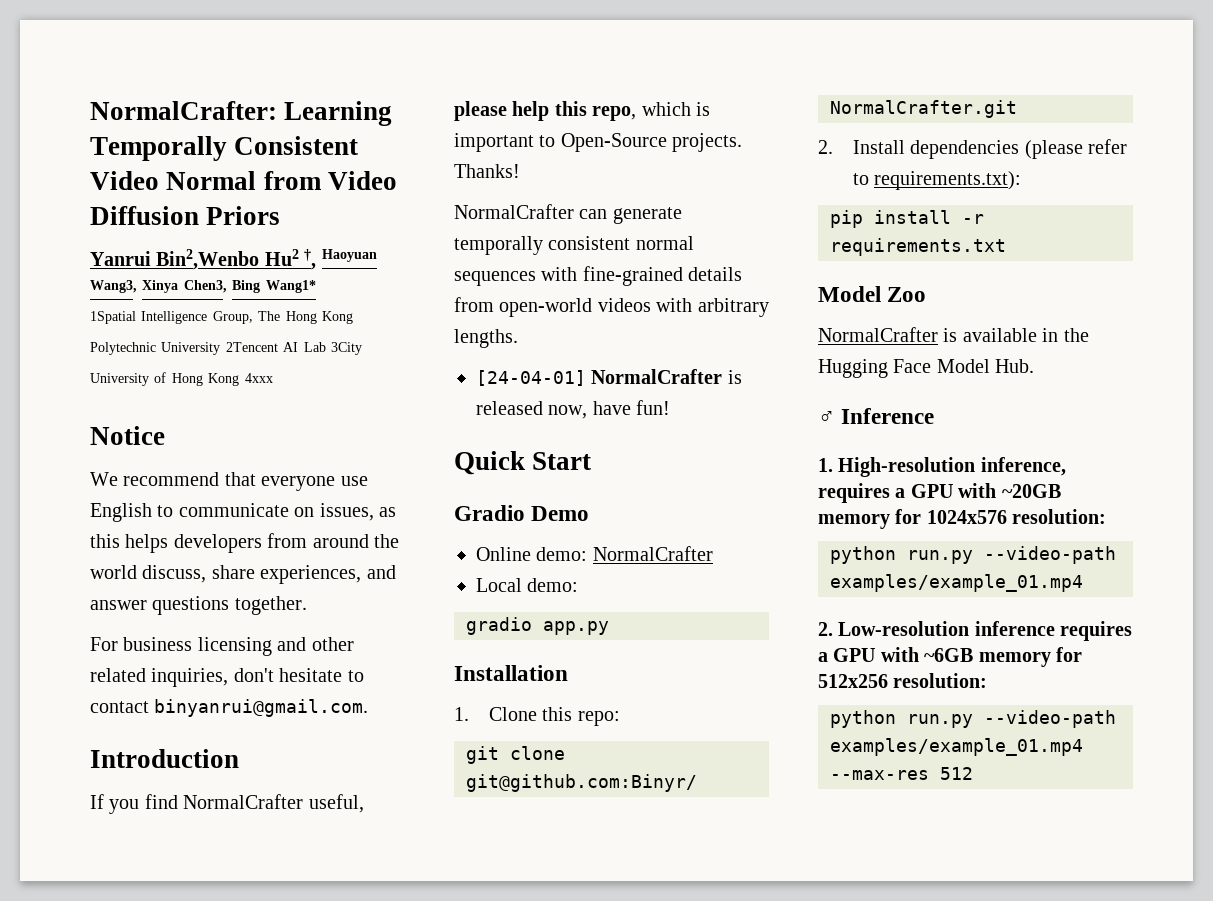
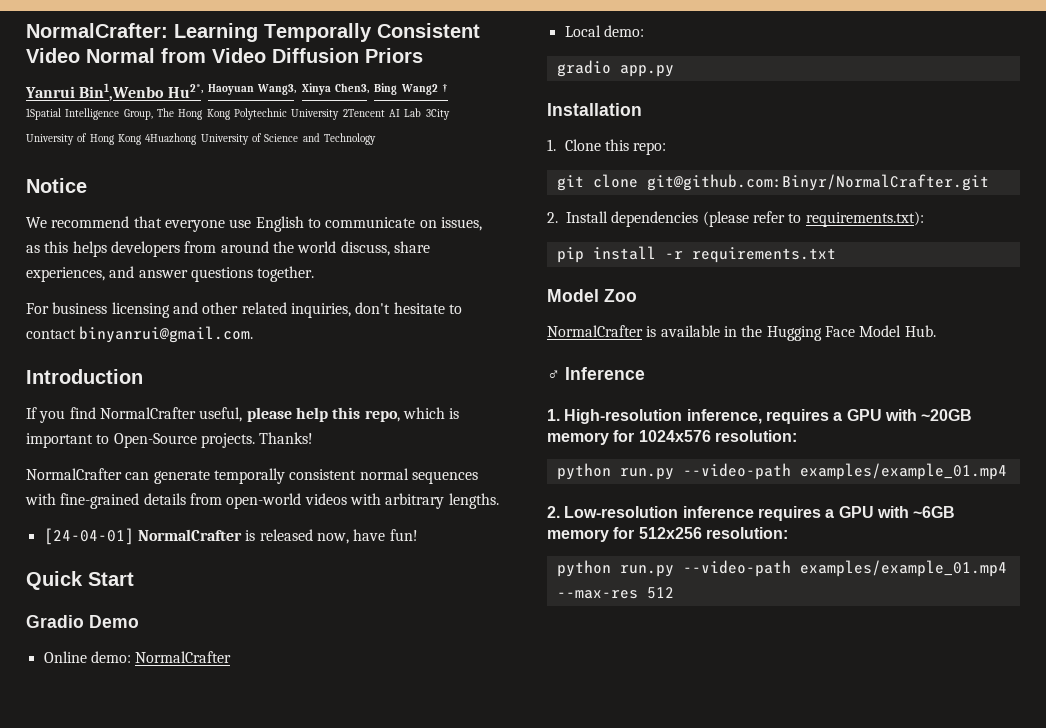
- Yanrui Bin2,Wenbo Hu2 †, Haoyuan Wang3, Xinya Chen3, Bing Wang1*
+ Yanrui Bin1,Wenbo Hu2*, Haoyuan Wang3, Xinya Chen3, Bing Wang2 †
- 1Spatial Intelligence Group, The Hong Kong Polytechnic University 2Tencent AI Lab 3City University of Hong Kong 4xxx
+ 1Spatial Intelligence Group, The Hong Kong Polytechnic University 2Tencent AI Lab 3City University of Hong Kong 4Huazhong University of Science and Technology

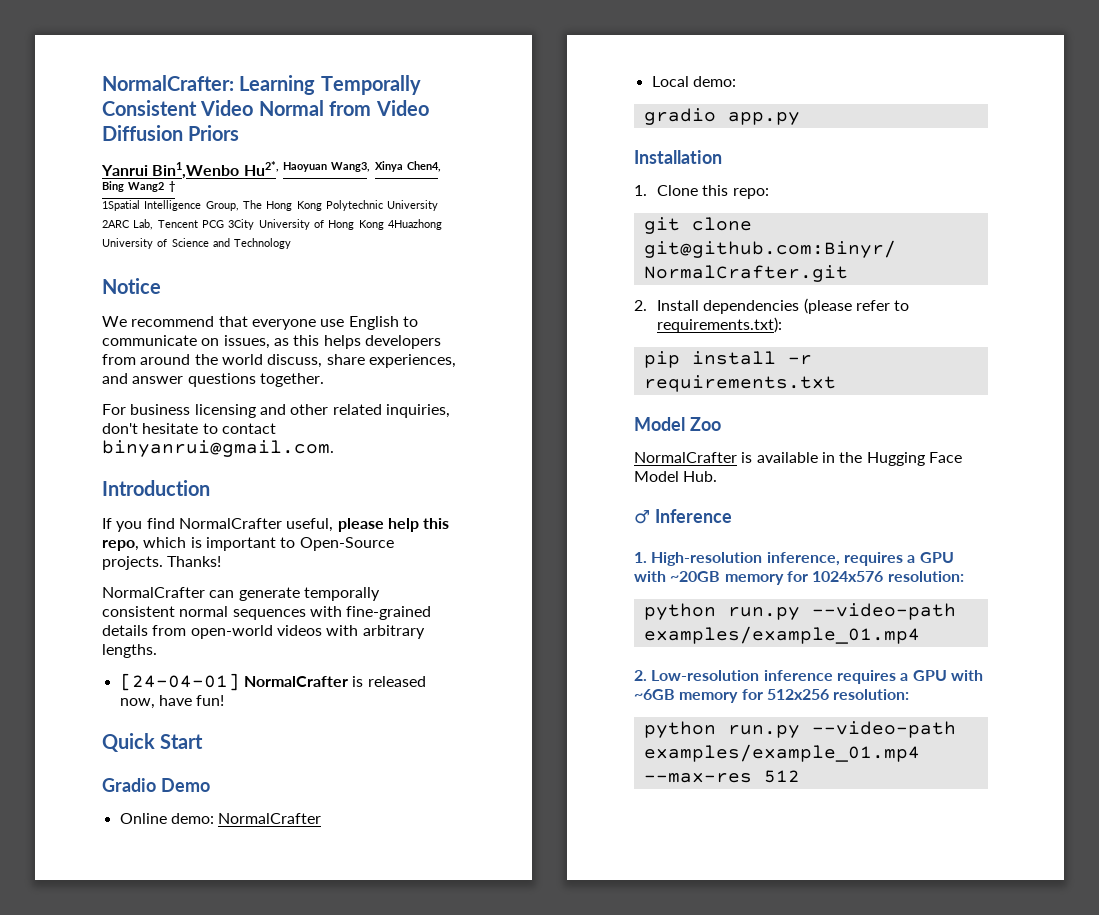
- Yanrui Bin1,Wenbo Hu2*, Haoyuan Wang3, Xinya Chen3, Bing Wang2 †
+ Yanrui Bin1,Wenbo Hu2*, Haoyuan Wang3, Xinya Chen4, Bing Wang2 †
- 1Spatial Intelligence Group, The Hong Kong Polytechnic University 2Tencent AI Lab 3City University of Hong Kong 4Huazhong University of Science and Technology
+ 1Spatial Intelligence Group, The Hong Kong Polytechnic University 2ARC Lab, Tencent PCG 3City University of Hong Kong 4Huazhong University of Science and Technology

